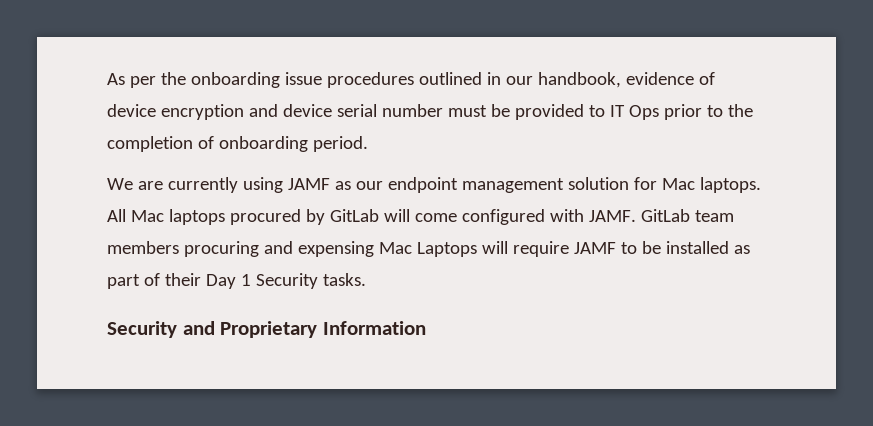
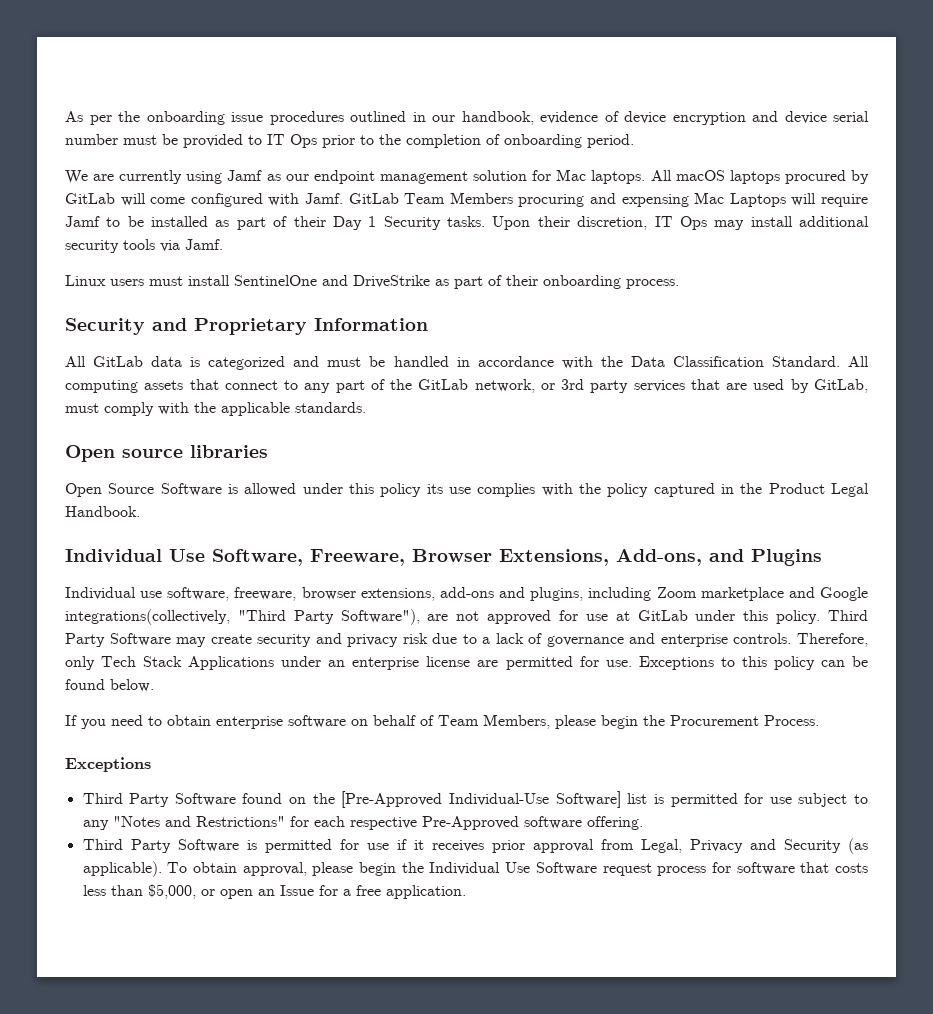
- We are currently using JAMF as our endpoint management solution for Mac laptops.
+ We are currently using Jamf as our endpoint management solution for Mac laptops.
- All Mac laptops procured by GitLab will come configured with JAMF. GitLab team members procuring and expensing Mac Laptops will require JAMF to be installed as part of their Day 1 Security tasks.
+ All macOS laptops procured by GitLab will come configured with Jamf. GitLab Team Members procuring and expensing Mac Laptops will require Jamf to be installed as part of their Day 1 Security tasks. Upon their discretion, IT Ops may install additional security tools via Jamf.
+ Linux users must install SentinelOne and DriveStrike as part of their onboarding process.
  Security and Proprietary Information
+ All GitLab data is categorized and must be handled in accordance with the Data Classification Standard. All computing assets that connect to any part of the GitLab network, or 3rd party services that are used by GitLab, must comply with the applicable standards.
+ Open source libraries
+ Open Source Software is allowed under this policy its use complies with the policy captured in the Product Legal Handbook.
+ Individual Use Software, Freeware, Browser Extensions, Add-ons, and Plugins
+ Individual use software, freeware, browser extensions, add-ons and plugins, including Zoom marketplace and Google integrations(collectively, "Third Party Software"), are not approved for use at GitLab under this policy. Third Party Software may create security and privacy risk due to a lack of governance and enterprise controls. Therefore, only Tech Stack Applications under an enterprise license are permitted for use. Exceptions to this policy can be found below.
+ If you need to obtain enterprise software on behalf of Team Members, please begin the Procurement Process.
+ Exceptions
+ Third Party Software found on the [Pre-Approved Individual-Use Software] list is permitted for use subject to any "Notes and Restrictions" for each respective Pre-Approved software offering.
+ Third Party Software is permitted for use if it receives prior approval from Legal, Privacy and Security (as applicable). To obtain approval, please begin the Individual Use Software request process for software that costs less than $5,000, or open an Issue for a free application.

